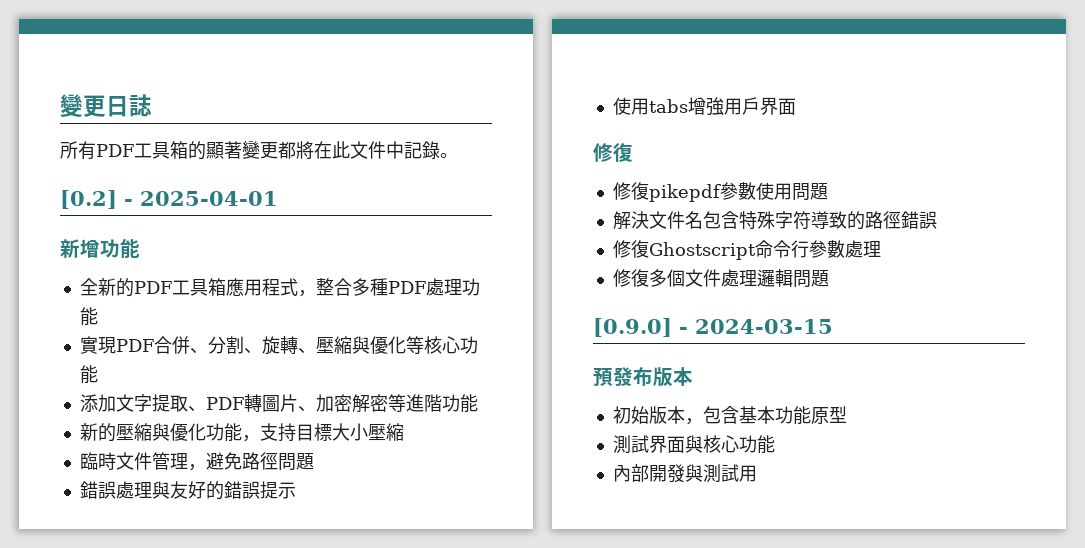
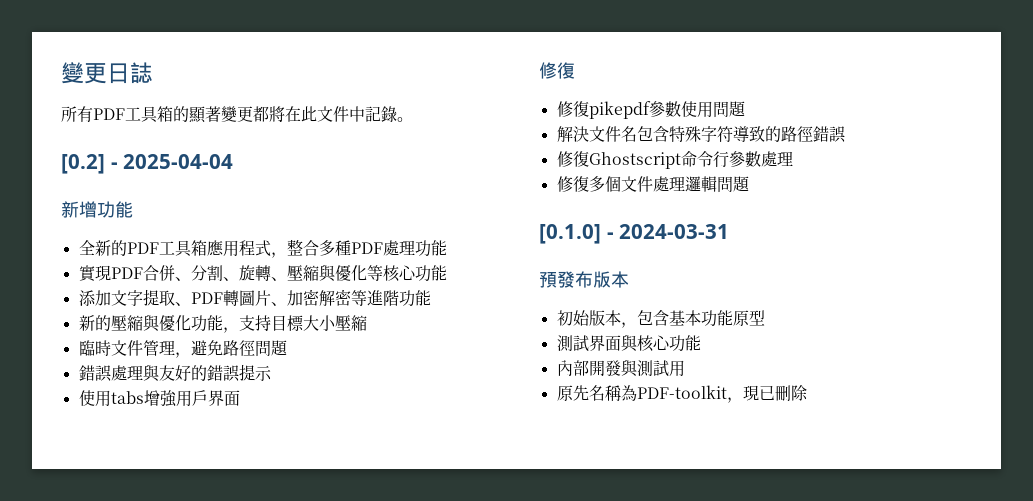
- [0.2] - 2025-04-01
+ [0.2] - 2025-04-04
- [0.9.0] - 2024-03-15
+ [0.1.0] - 2024-03-31
+ 原先名稱為PDF-toolkit，現已刪除

